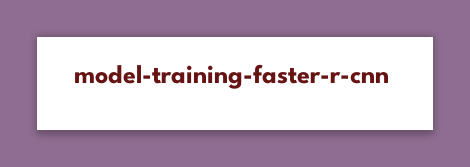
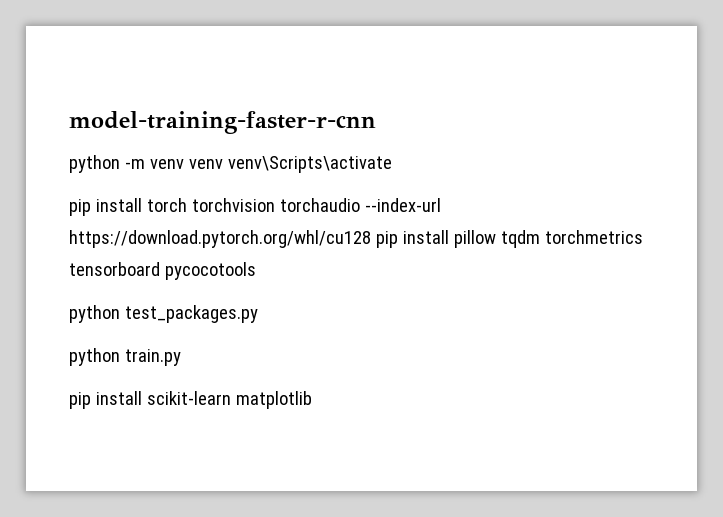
+ python -m venv venv venv\Scripts\activate
+ pip install torch torchvision torchaudio --index-url https://download.pytorch.org/whl/cu128 pip install pillow tqdm torchmetrics tensorboard pycocotools
+ python test_packages.py
+ python train.py
+ pip install scikit-learn matplotlib

